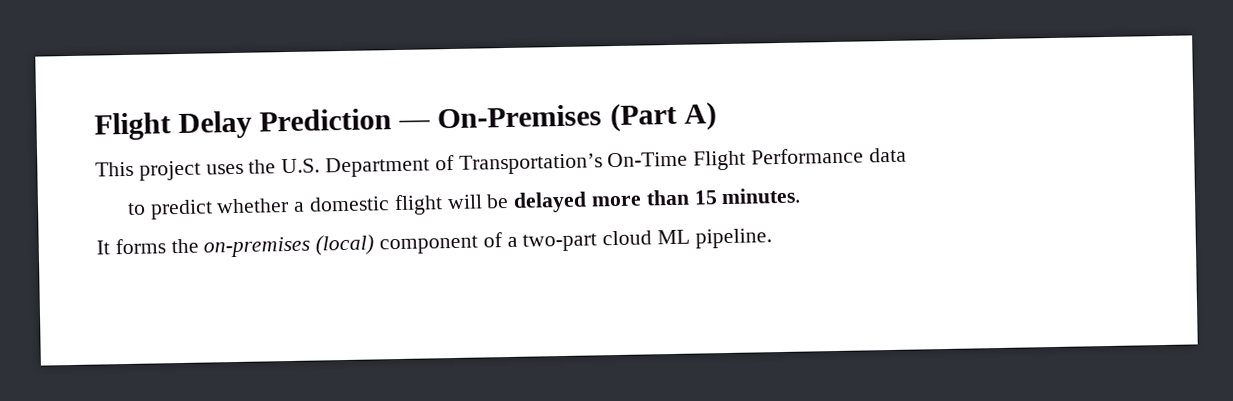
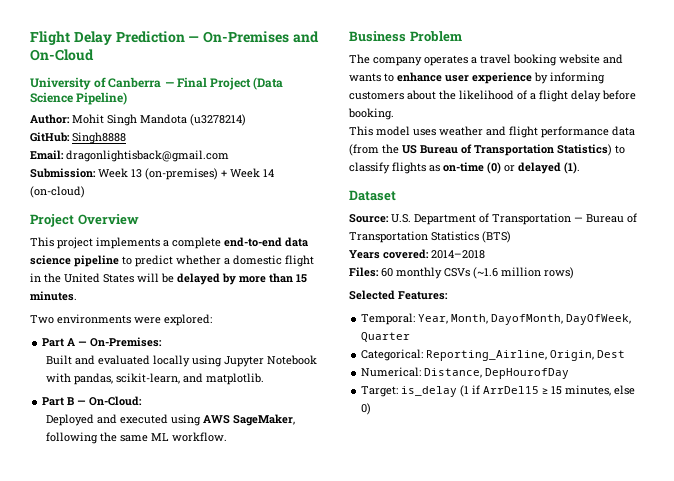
- Flight Delay Prediction — On-Premises (Part A)
- This project uses the U.S. Department of Transportation’s On-Time Flight Performance data
- to predict whether a domestic flight will be delayed more than 15 minutes.
+ Flight Delay Prediction — On-Premises and On-Cloud
+ University of Canberra — Final Project (Data Science Pipeline)
+ Author: Mohit Singh Mandota (u3278214)
+ GitHub: Singh8888
+ Email: dragonlightisback@gmail.com
+ Submission: Week 13 (on-premises) + Week 14 (on-cloud)
+ Project Overview
+ This project implements a complete end-to-end data science pipeline to predict whether a domestic flight in the United States will be delayed by more than 15 minutes.
- It forms the on-premises (local) component of a two-part cloud ML pipeline.
+ Two environments were explored:
+ Part A — On-Premises:
+ Built and evaluated locally using Jupyter Notebook with pandas, scikit-learn, and matplotlib.
+ Part B — On-Cloud:
+ Deployed and executed using AWS SageMaker, following the same ML workflow.
+ Business Problem
+ The company operates a travel booking website and wants to enhance user experience by informing customers about the likelihood of a flight delay before booking.
+ This model uses weather and flight performance data (from the US Bureau of Transportation Statistics) to classify flights as on-time (0) or delayed (1).
+ Dataset
+ Source: U.S. Department of Transportation — Bureau of Transportation Statistics (BTS)
+ Years covered: 2014–2018
+ Files: 60 monthly CSVs (~1.6 million rows)
+ Selected Features:
+ Temporal: Year, Month, DayofMonth, DayOfWeek, Quarter
+ Categorical: Reporting_Airline, Origin, Dest
+ Numerical: Distance, DepHourofDay
+ Target: is_delay (1 if ArrDel15 ≥ 15 minutes, else 0)

